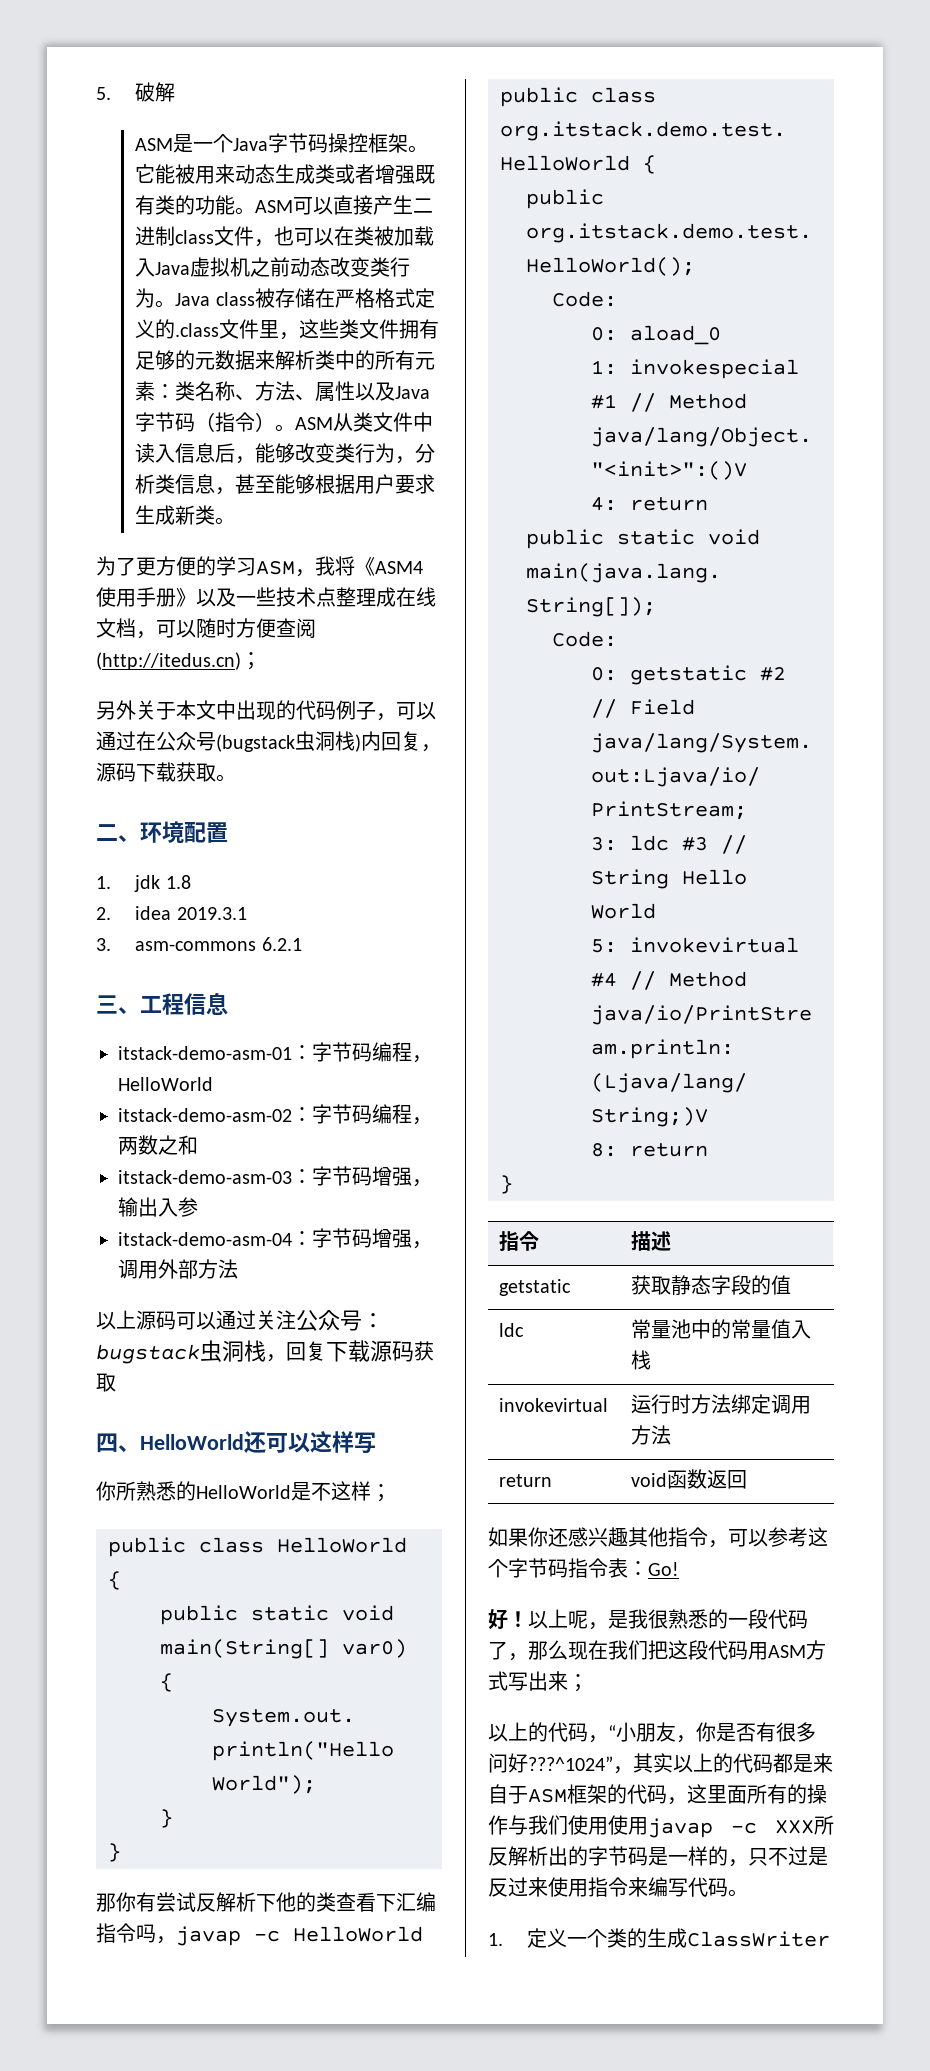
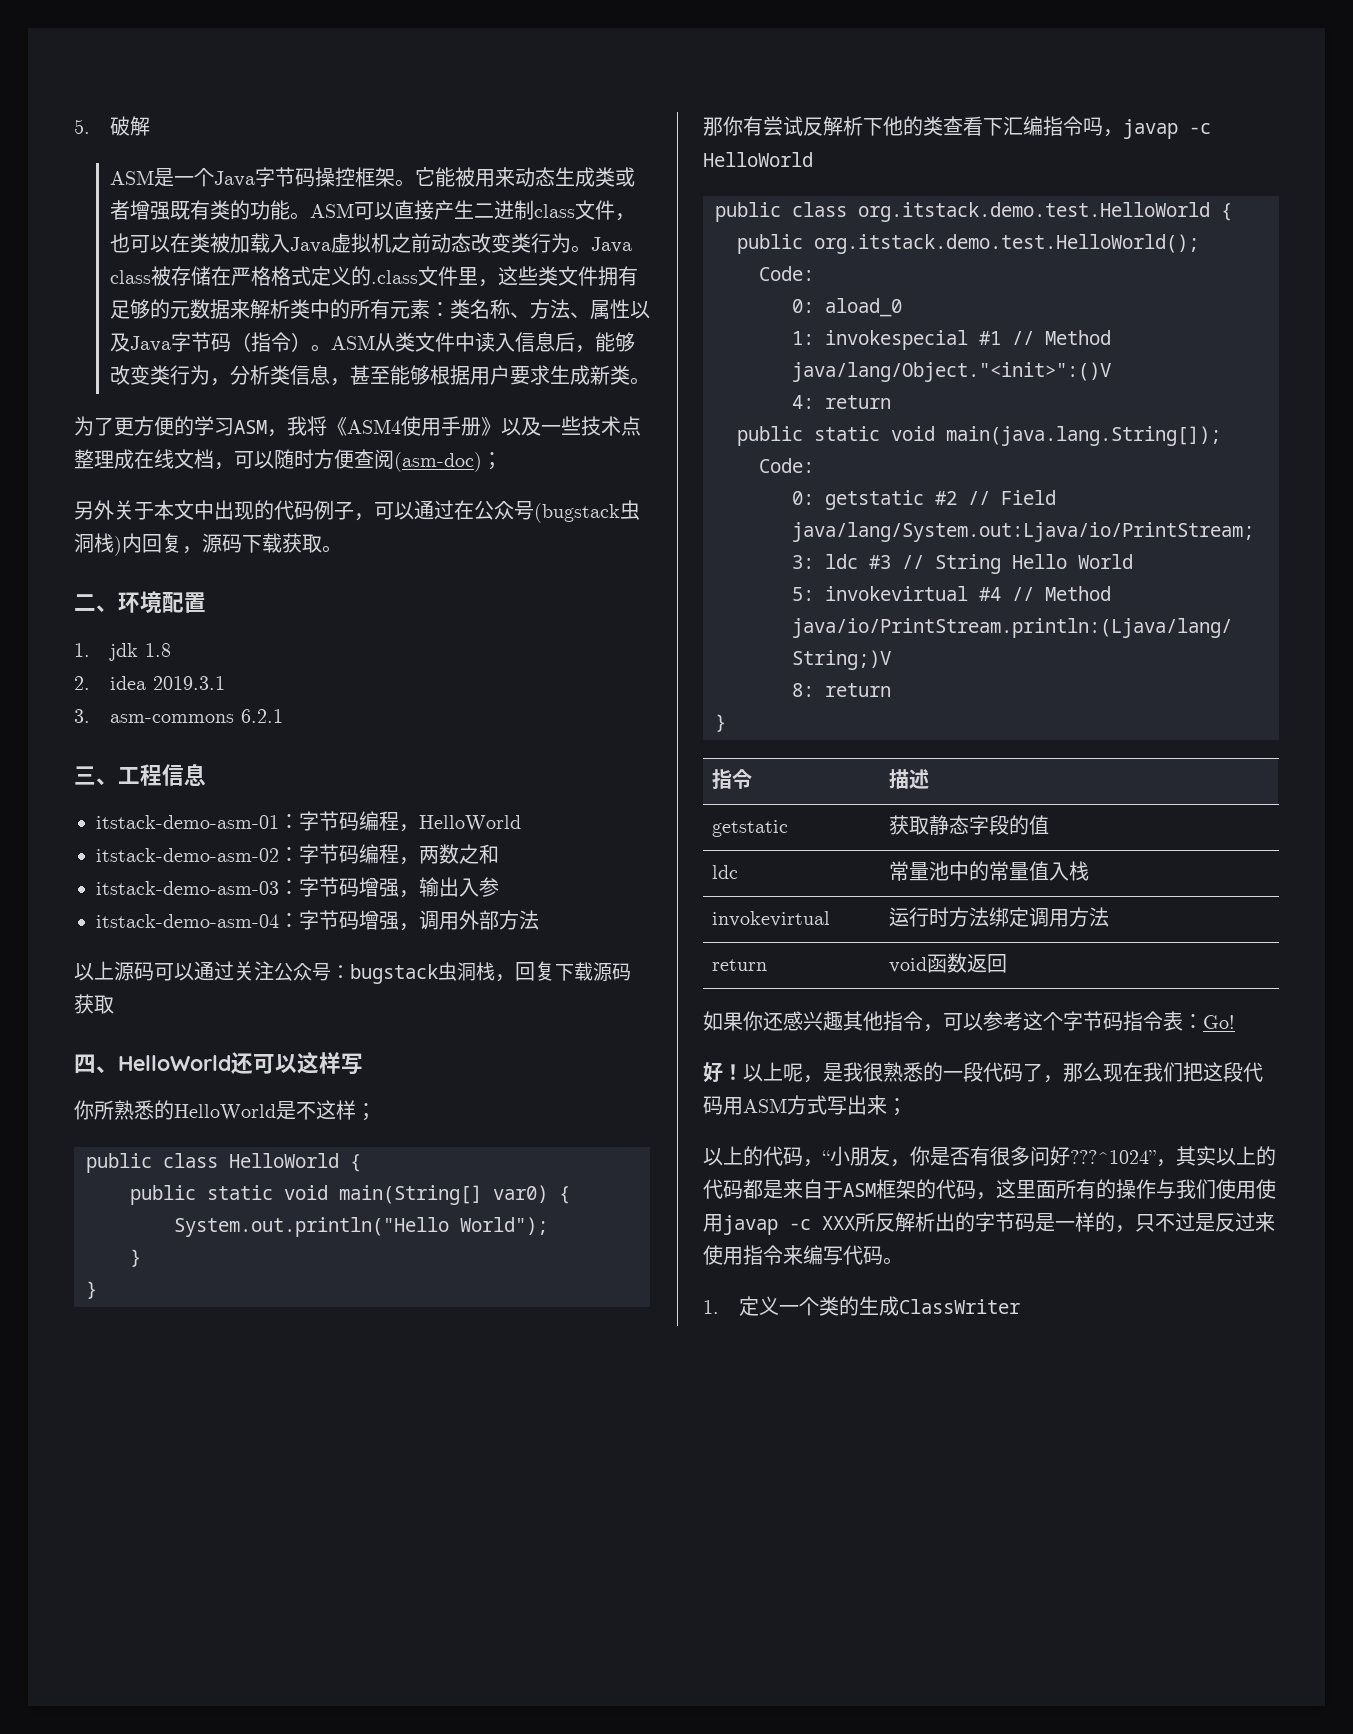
- 为了更方便的学习ASM，我将《ASM4使用手册》以及一些技术点整理成在线文档，可以随时方便查阅(http://itedus.cn)；
+ 为了更方便的学习ASM，我将《ASM4使用手册》以及一些技术点整理成在线文档，可以随时方便查阅(asm-doc)；

